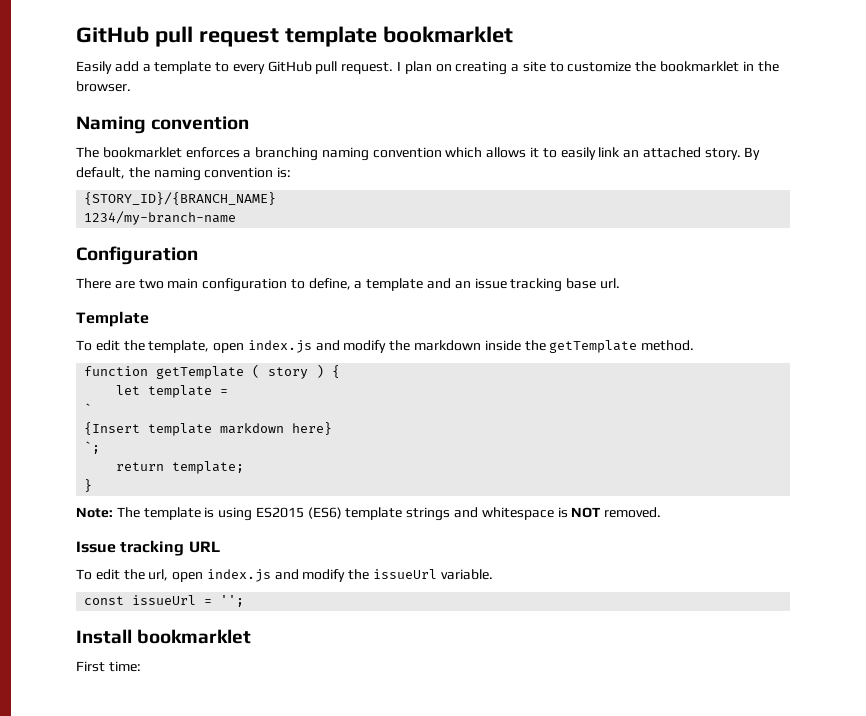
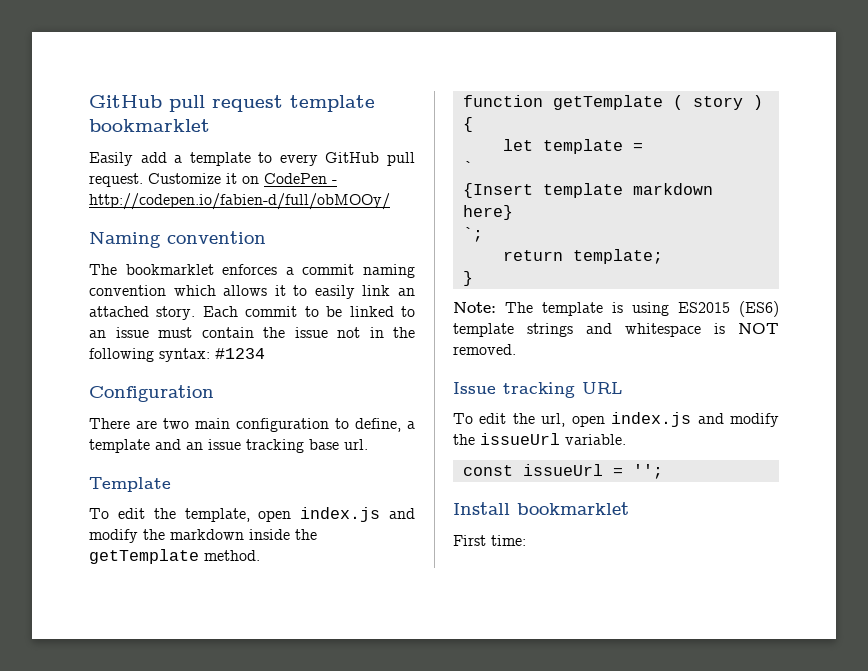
- I plan on creating a site to customize the bookmarklet in the browser.
+ Customize it on CodePen - http://codepen.io/fabien-d/full/obMOOy/
- The bookmarklet enforces a branching naming convention which allows it to easily link an attached story.
+ The bookmarklet enforces a commit naming convention which allows it to easily link an attached story.
- By default, the naming convention is:
- {STORY_ID}/{BRANCH_NAME}
- 1234/my-branch-name
+ Each commit to be linked to an issue must contain the issue not in the following syntax: #1234

